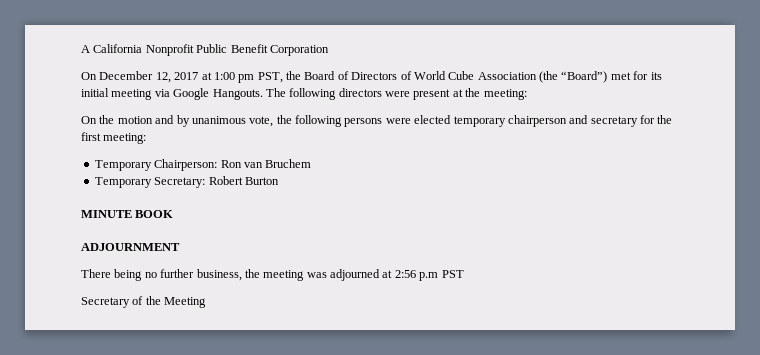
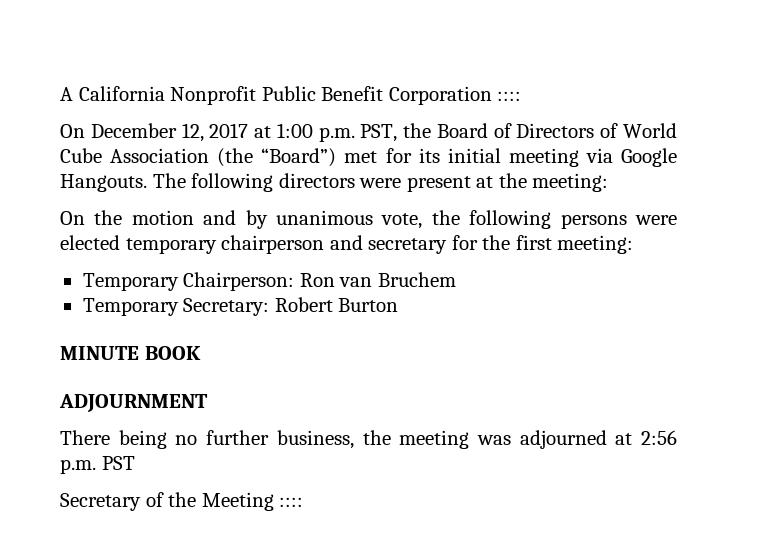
- A California Nonprofit Public Benefit Corporation
+ A California Nonprofit Public Benefit Corporation ::::
- On December 12, 2017 at 1:00 pm PST, the Board of Directors of World Cube Association (the “Board”) met for its initial meeting via Google Hangouts.
+ On December 12, 2017 at 1:00 p.m. PST, the Board of Directors of World Cube Association (the “Board”) met for its initial meeting via Google Hangouts.
- There being no further business, the meeting was adjourned at 2:56 p.m PST
+ There being no further business, the meeting was adjourned at 2:56 p.m. PST
- Secretary of the Meeting
+ Secretary of the Meeting ::::

